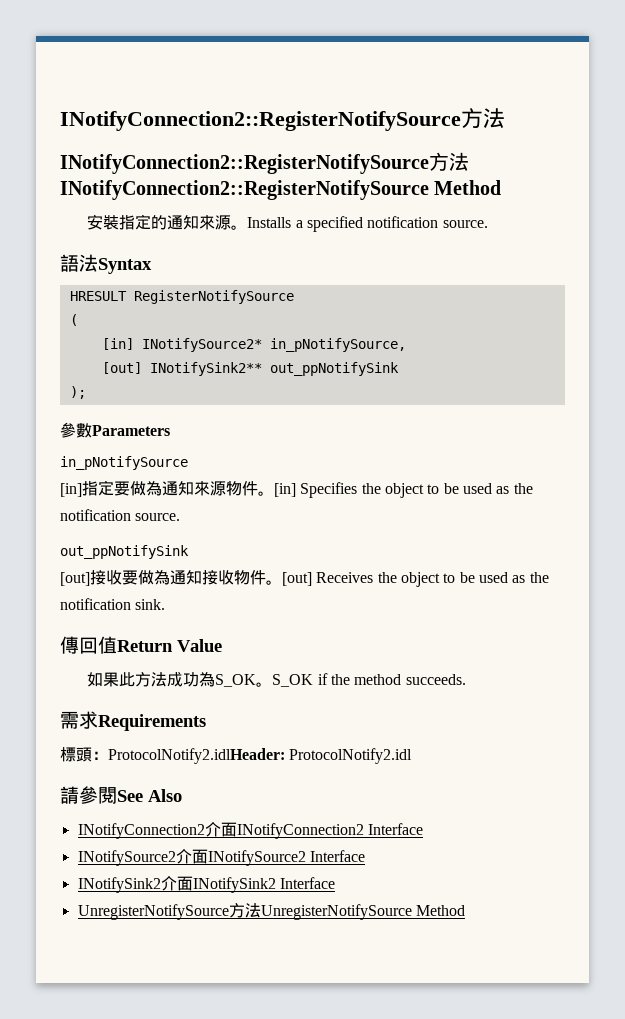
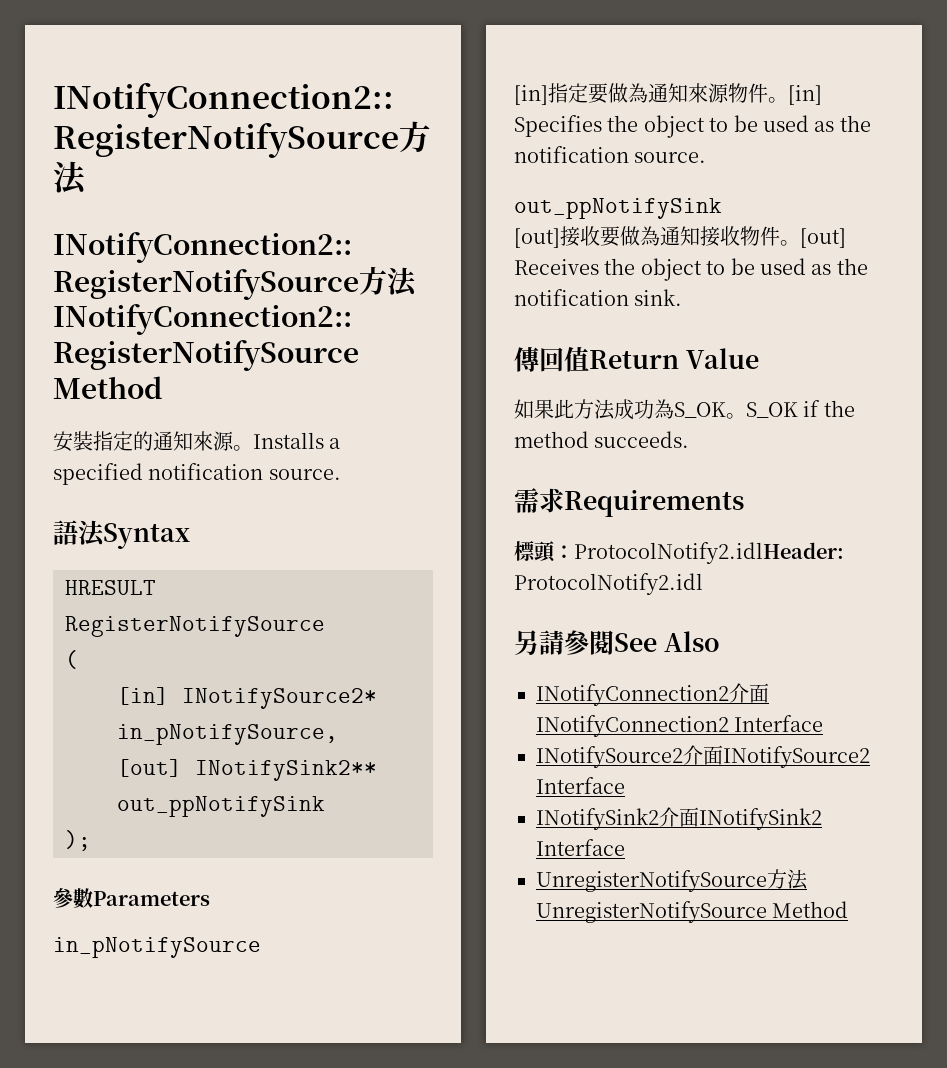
- 請參閱See Also
+ 另請參閱See Also

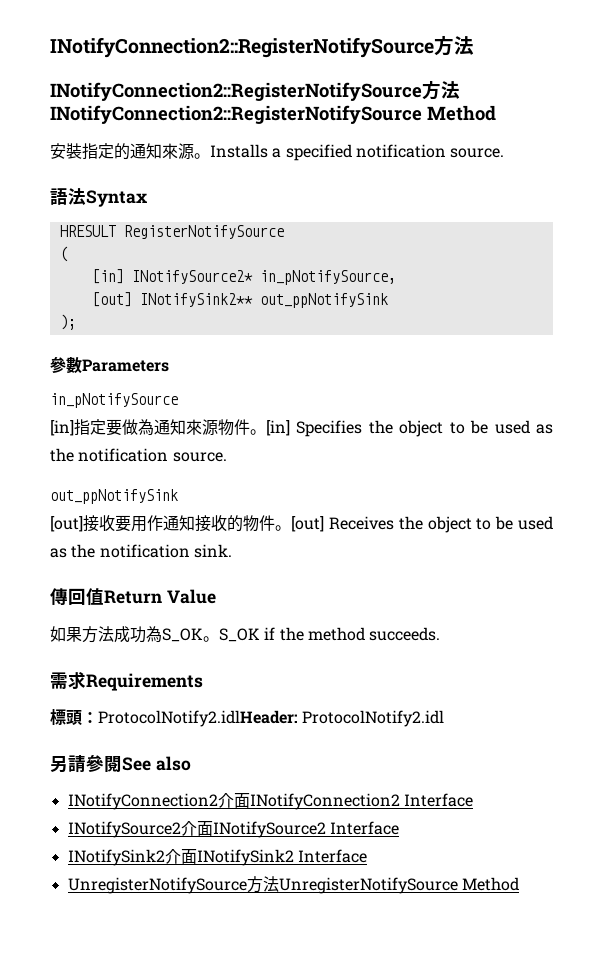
- [out]接收要做為通知接收物件。
+ [out]接收要用作通知接收的物件。
- 如果此方法成功為S_OK。
+ 如果方法成功為S_OK。
- 另請參閱See Also
+ 另請參閱See also

